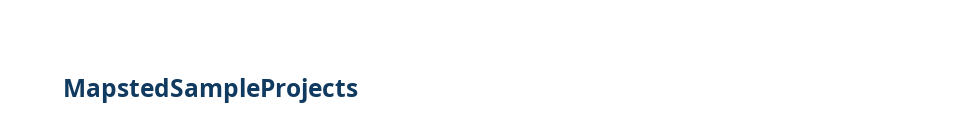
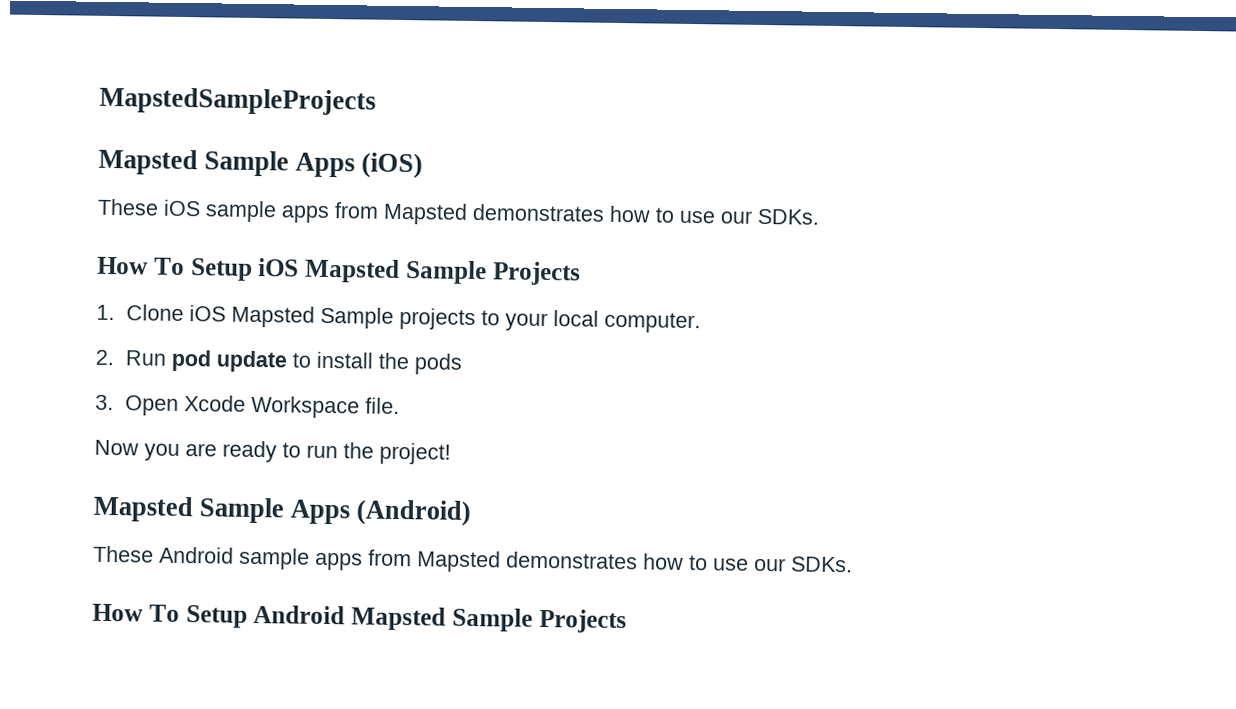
+ Mapsted Sample Apps (iOS)
+ These iOS sample apps from Mapsted demonstrates how to use our SDKs.
+ How To Setup iOS Mapsted Sample Projects
+ 1. Clone iOS Mapsted Sample projects to your local computer.
+ 2. Run pod update to install the pods
+ 3. Open Xcode Workspace file.
+ Now you are ready to run the project!
+ Mapsted Sample Apps (Android)
+ These Android sample apps from Mapsted demonstrates how to use our SDKs.
+ How To Setup Android Mapsted Sample Projects

